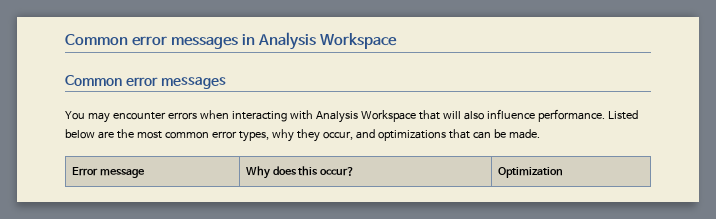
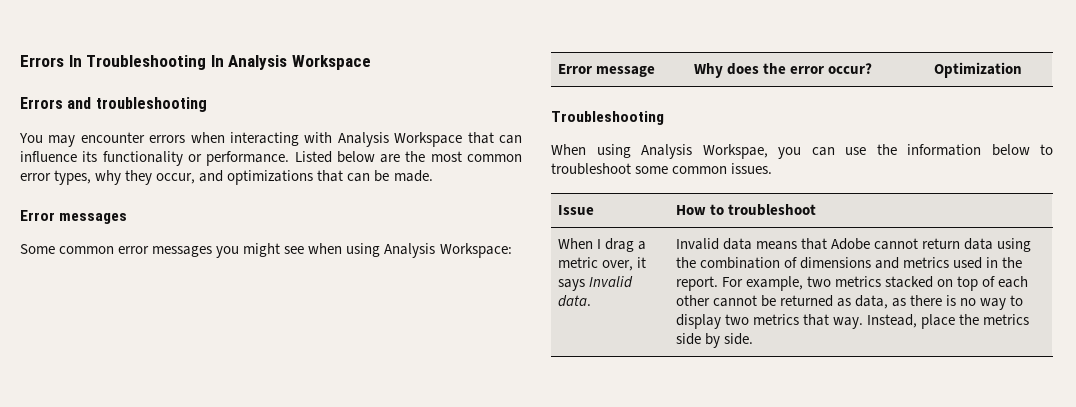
- Common error messages in Analysis Workspace
- Common error messages
+ Errors In Troubleshooting In Analysis Workspace
+ Errors and troubleshooting
- You may encounter errors when interacting with Analysis Workspace that will also influence performance.
+ You may encounter errors when interacting with Analysis Workspace that can influence its functionality or performance.
+ Error messages
+ Some common error messages you might see when using Analysis Workspace:
- Error message | Why does this occur? | Optimization
+ Error message | Why does the error occur? | Optimization
+ Troubleshooting
+ When using Analysis Workspae, you can use the information below to troubleshoot some common issues.
+ Issue | How to troubleshoot
+ When I drag a metric over, it says Invalid data. | Invalid data means that Adobe cannot return data using the combination of dimensions and metrics used in the report. For example, two metrics stacked on top of each other cannot be returned as data, as there is no way to display two metrics that way. Instead, place the metrics side by side.

